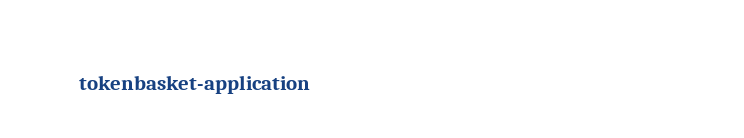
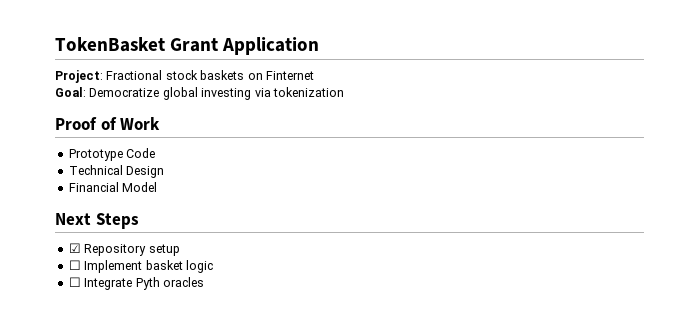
- tokenbasket-application
+ TokenBasket Grant Application
+ Project: Fractional stock baskets on Finternet
+ Goal: Democratize global investing via tokenization
+ Proof of Work
+ Prototype Code
+ Technical Design
+ Financial Model
+ Next Steps
+ ☑ Repository setup
+ ☐ Implement basket logic
+ ☐ Integrate Pyth oracles

